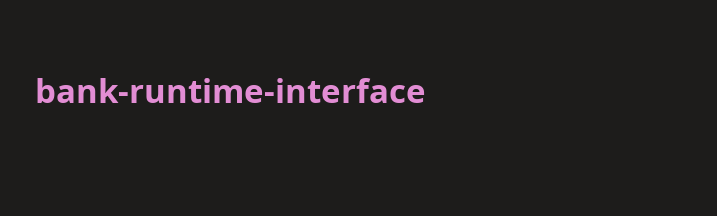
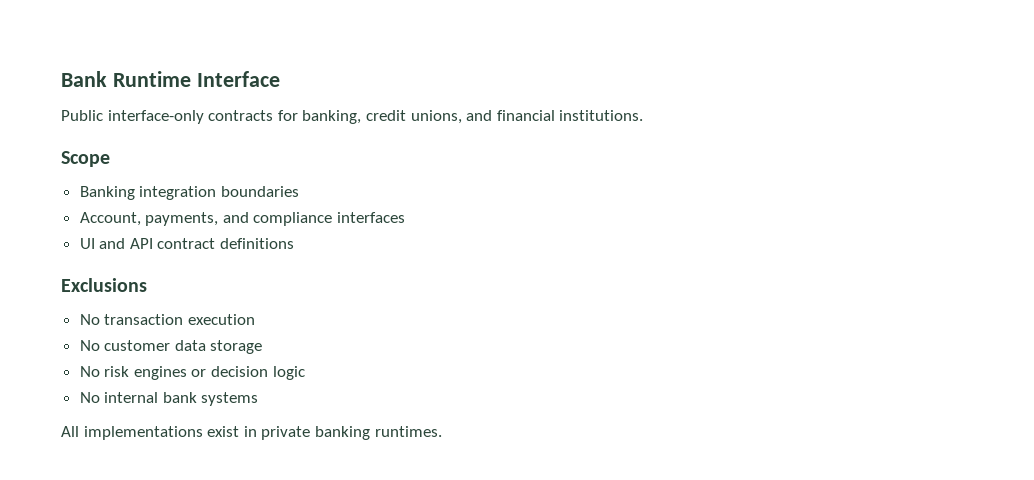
- bank-runtime-interface
+ Bank Runtime Interface
+ Public interface-only contracts for banking, credit unions, and financial institutions.
+ Scope
+ Banking integration boundaries
+ Account, payments, and compliance interfaces
+ UI and API contract definitions
+ Exclusions
+ No transaction execution
+ No customer data storage
+ No risk engines or decision logic
+ No internal bank systems
+ All implementations exist in private banking runtimes.

